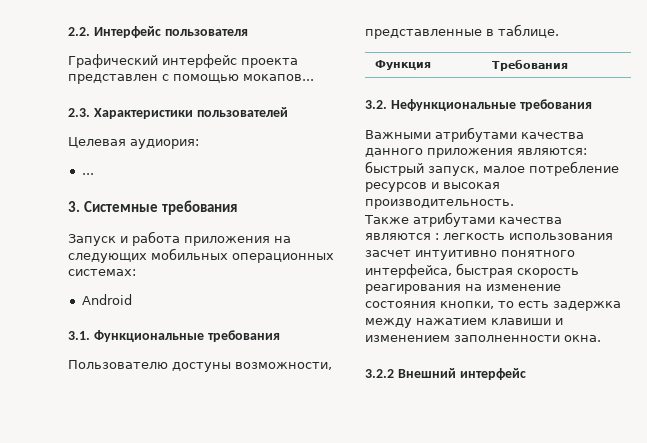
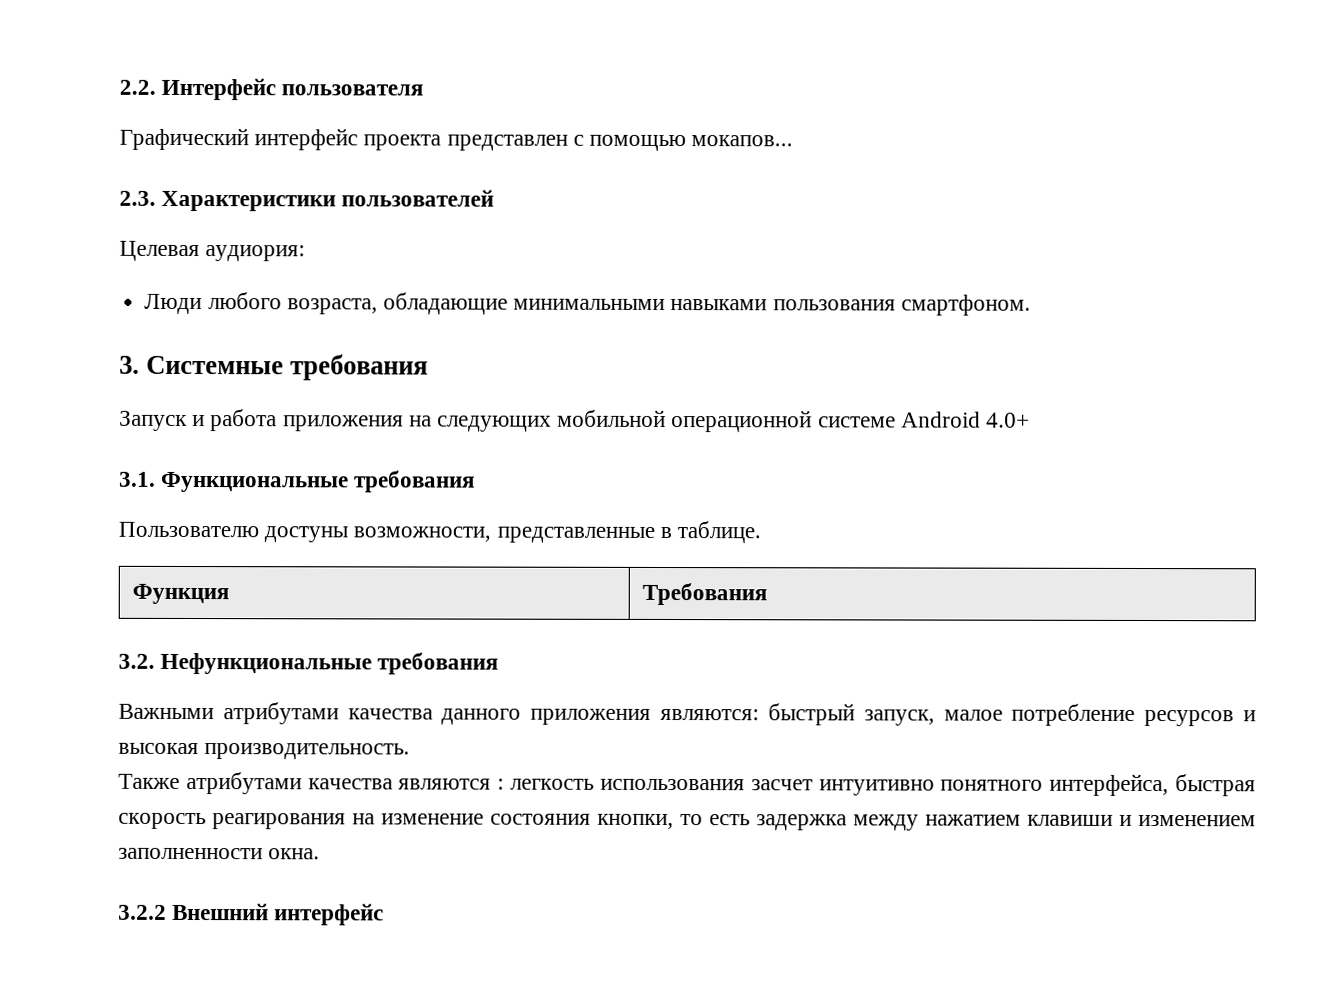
- ...
+ Люди любого возраста, обладающие минимальными навыками пользования смартфоном.
- Запуск и работа приложения на следующих мобильных операционных системах:
- Android
+ Запуск и работа приложения на следующих мобильной операционной системе Android 4.0+

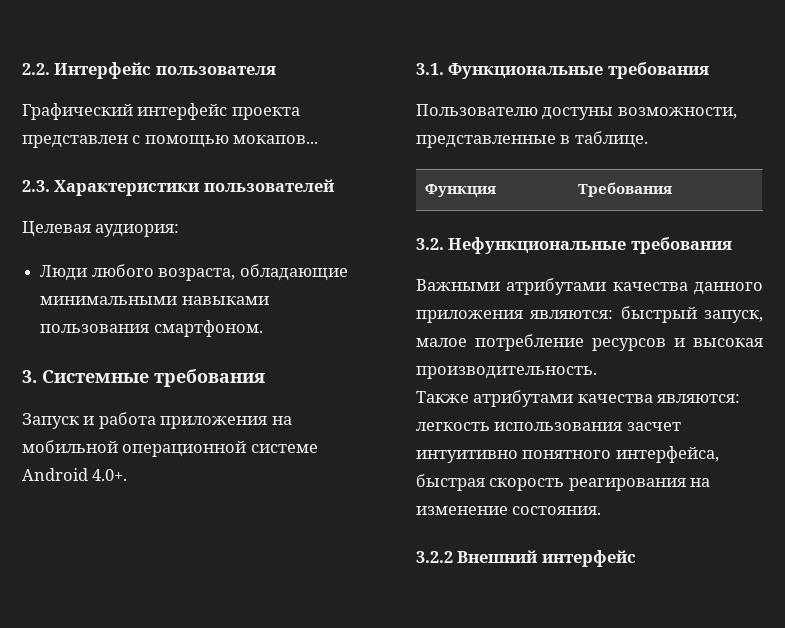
- Запуск и работа приложения на следующих мобильной операционной системе Android 4.0+
+ Запуск и работа приложения на мобильной операционной системе Android 4.0+.
- Также атрибутами качества являются : легкость использования засчет интуитивно понятного интерфейса, быстрая скорость реагирования на изменение состояния кнопки, то есть задержка между нажатием клавиши и изменением заполненности окна.
+ Также атрибутами качества являются: легкость использования засчет интуитивно понятного интерфейса, быстрая скорость реагирования на изменение состояния.

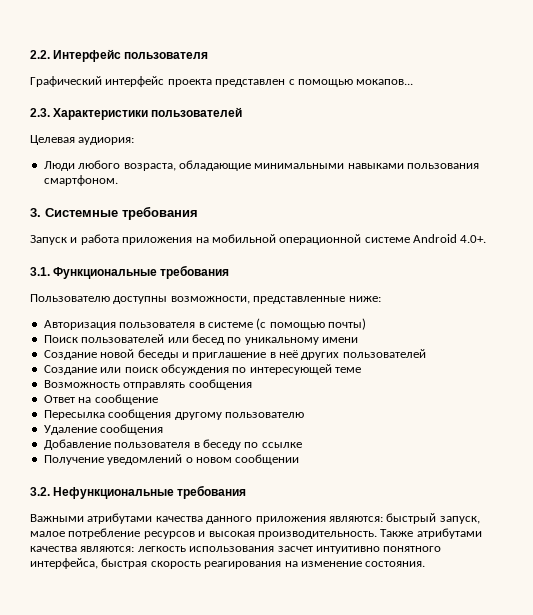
- Пользователю достуны возможности, представленные в таблице.
- Функция | Требования
+ Пользователю доступны возможности, представленные ниже:
+ Авторизация пользователя в системе (с помощью почты)
+ Поиск пользователей или бесед по уникальному имени
+ Создание новой беседы и приглашение в неё других пользователей
+ Создание или поиск обсуждения по интересующей теме
+ Возможность отправлять сообщения
+ Ответ на сообщение
+ Пересылка сообщения другому пользователю
+ Удаление сообщения
+ Добавление пользователя в беседу по ссылке
+ Получение уведомлений о новом сообщении
- Важными атрибутами качества данного приложения являются: быстрый запуск, малое потребление ресурсов и высокая производительность.
- Также атрибутами качества являются: легкость использования засчет интуитивно понятного интерфейса, быстрая скорость реагирования на изменение состояния.
+ Важными атрибутами качества данного приложения являются: быстрый запуск, малое потребление ресурсов и высокая производительность. Также атрибутами качества являются: легкость использования засчет интуитивно понятного интерфейса, быстрая скорость реагирования на изменение состояния.
- 3.2.2 Внешний интерфейс

